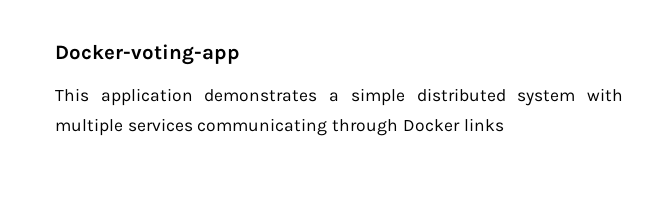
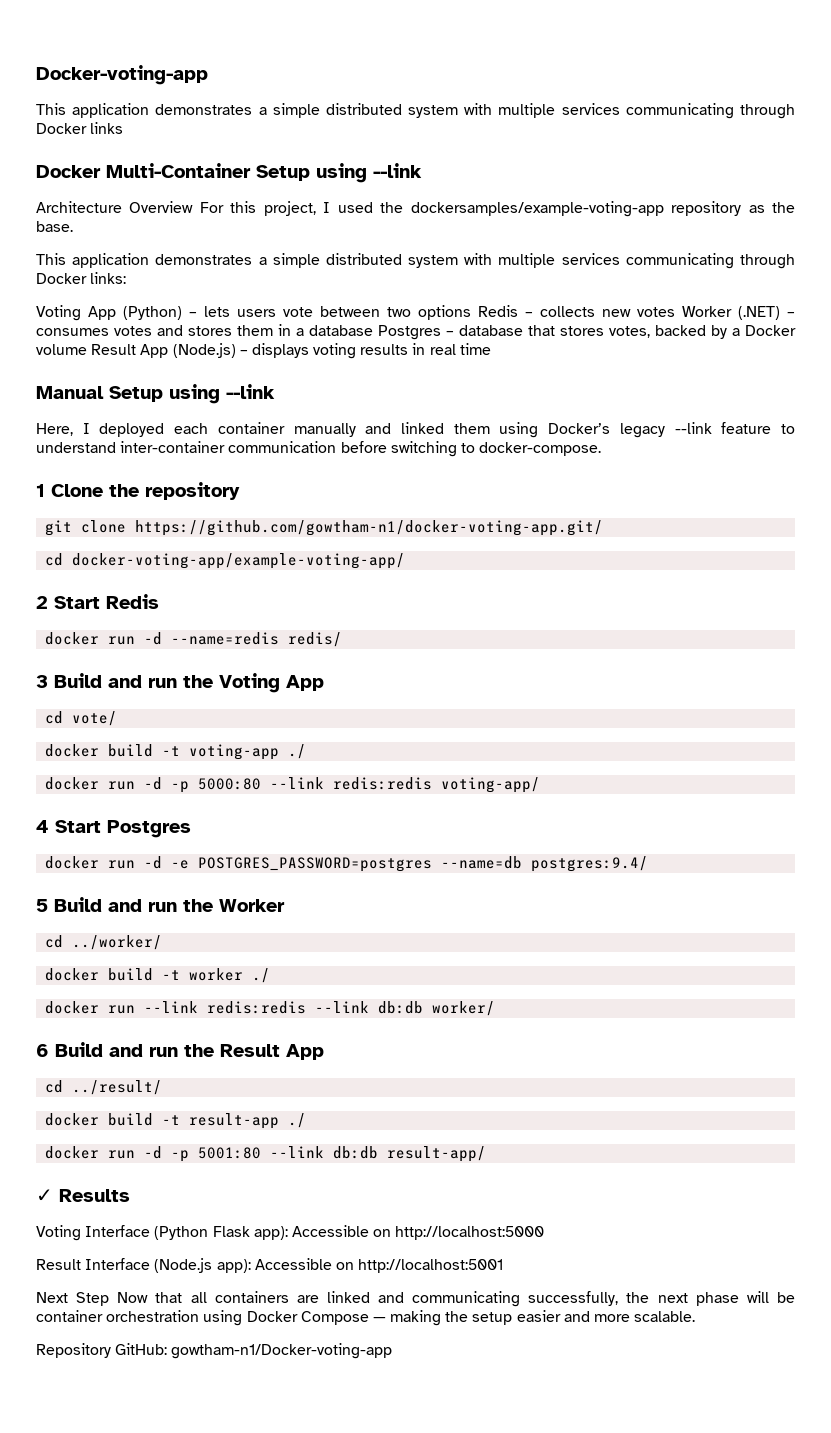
+ Docker Multi-Container Setup using --link
+ Architecture Overview For this project, I used the dockersamples/example-voting-app repository as the base.
+ This application demonstrates a simple distributed system with multiple services communicating through Docker links:
+ Voting App (Python) – lets users vote between two options Redis – collects new votes Worker (.NET) – consumes votes and stores them in a database Postgres – database that stores votes, backed by a Docker volume Result App (Node.js) – displays voting results in real time
+ Manual Setup using --link
+ Here, I deployed each container manually and linked them using Docker’s legacy --link feature to understand inter-container communication before switching to docker-compose.
+ 1 Clone the repository
+ git clone https://github.com/gowtham-n1/docker-voting-app.git/
+ cd docker-voting-app/example-voting-app/
+ 2 Start Redis
+ docker run -d --name=redis redis/
+ 3 Build and run the Voting App
+ cd vote/
+ docker build -t voting-app ./
+ docker run -d -p 5000:80 --link redis:redis voting-app/
+ 4 Start Postgres
+ docker run -d -e POSTGRES_PASSWORD=postgres --name=db postgres:9.4/
+ 5 Build and run the Worker
+ cd ../worker/
+ docker build -t worker ./
+ docker run --link redis:redis --link db:db worker/
+ 6 Build and run the Result App
+ cd ../result/
+ docker build -t result-app ./
+ docker run -d -p 5001:80 --link db:db result-app/
+ ✓ Results
+ Voting Interface (Python Flask app): Accessible on http://localhost:5000
+ Result Interface (Node.js app): Accessible on http://localhost:5001
+ Next Step Now that all containers are linked and communicating successfully, the next phase will be container orchestration using Docker Compose — making the setup easier and more scalable.
+ Repository GitHub: gowtham-n1/Docker-voting-app

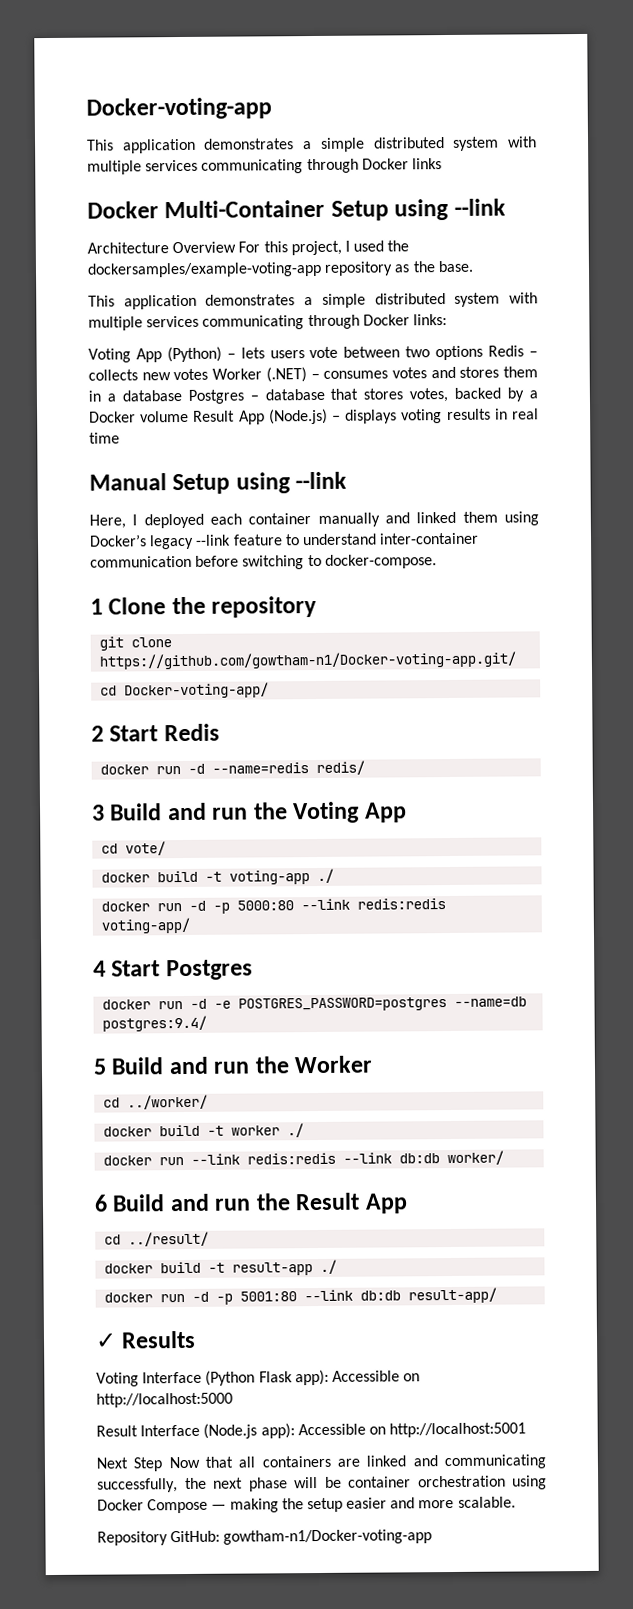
- git clone https://github.com/gowtham-n1/docker-voting-app.git/
- cd docker-voting-app/example-voting-app/
+ git clone https://github.com/gowtham-n1/Docker-voting-app.git/
+ cd Docker-voting-app/

